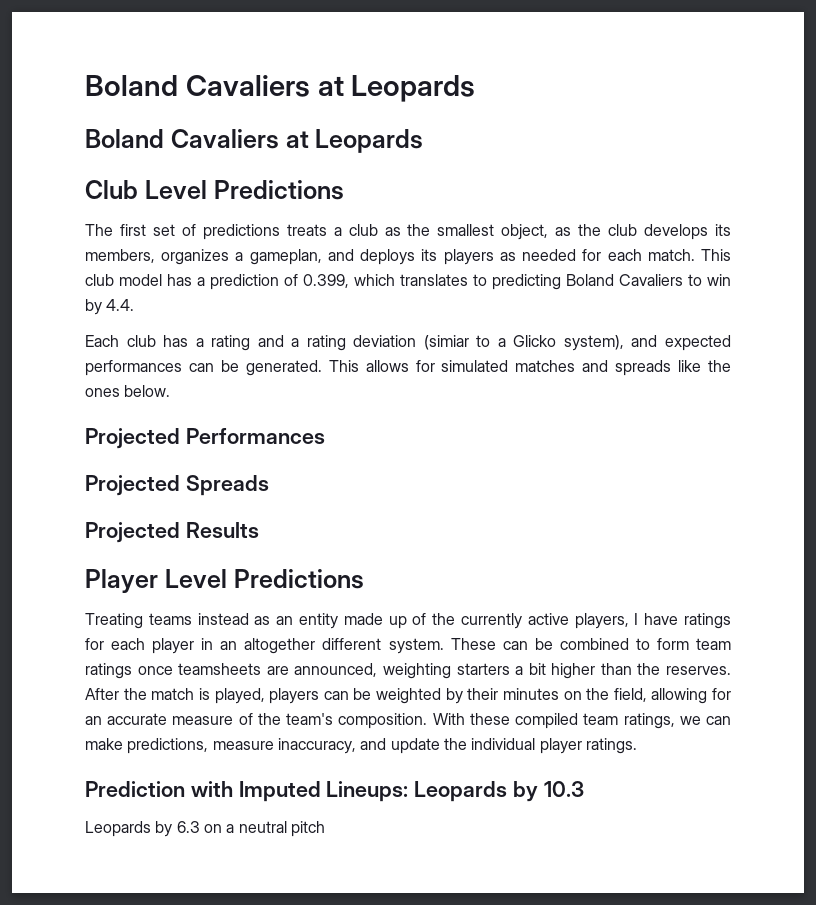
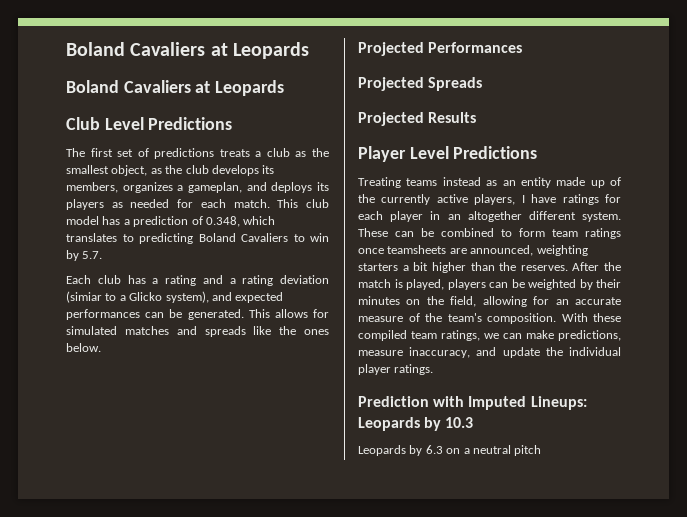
- This club model has a prediction of 0.399, which translates to predicting Boland Cavaliers to win by 4.4.
+ This club model has a prediction of 0.348, which translates to predicting Boland Cavaliers to win by 5.7.

